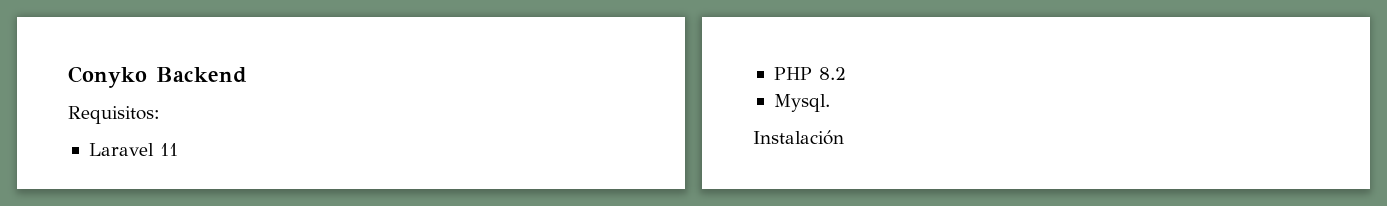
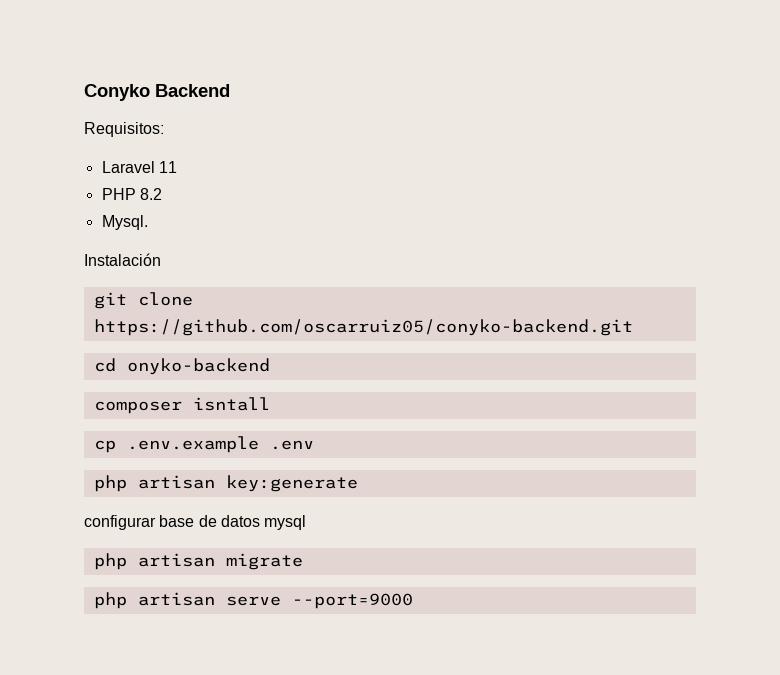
+ git clone https://github.com/oscarruiz05/conyko-backend.git
+ cd onyko-backend
+ composer isntall
+ cp .env.example .env
+ php artisan key:generate
+ configurar base de datos mysql
+ php artisan migrate
+ php artisan serve --port=9000

